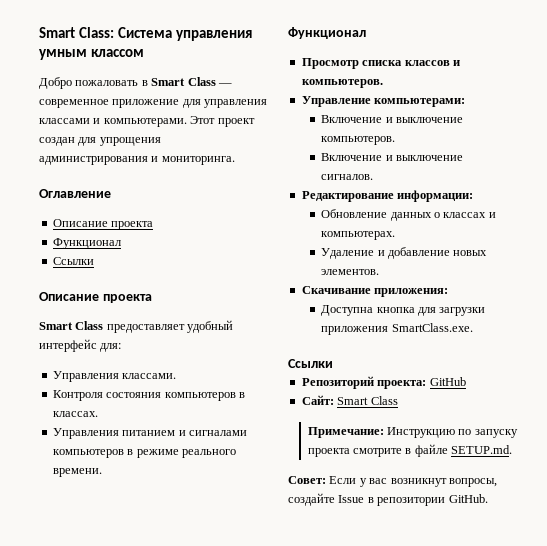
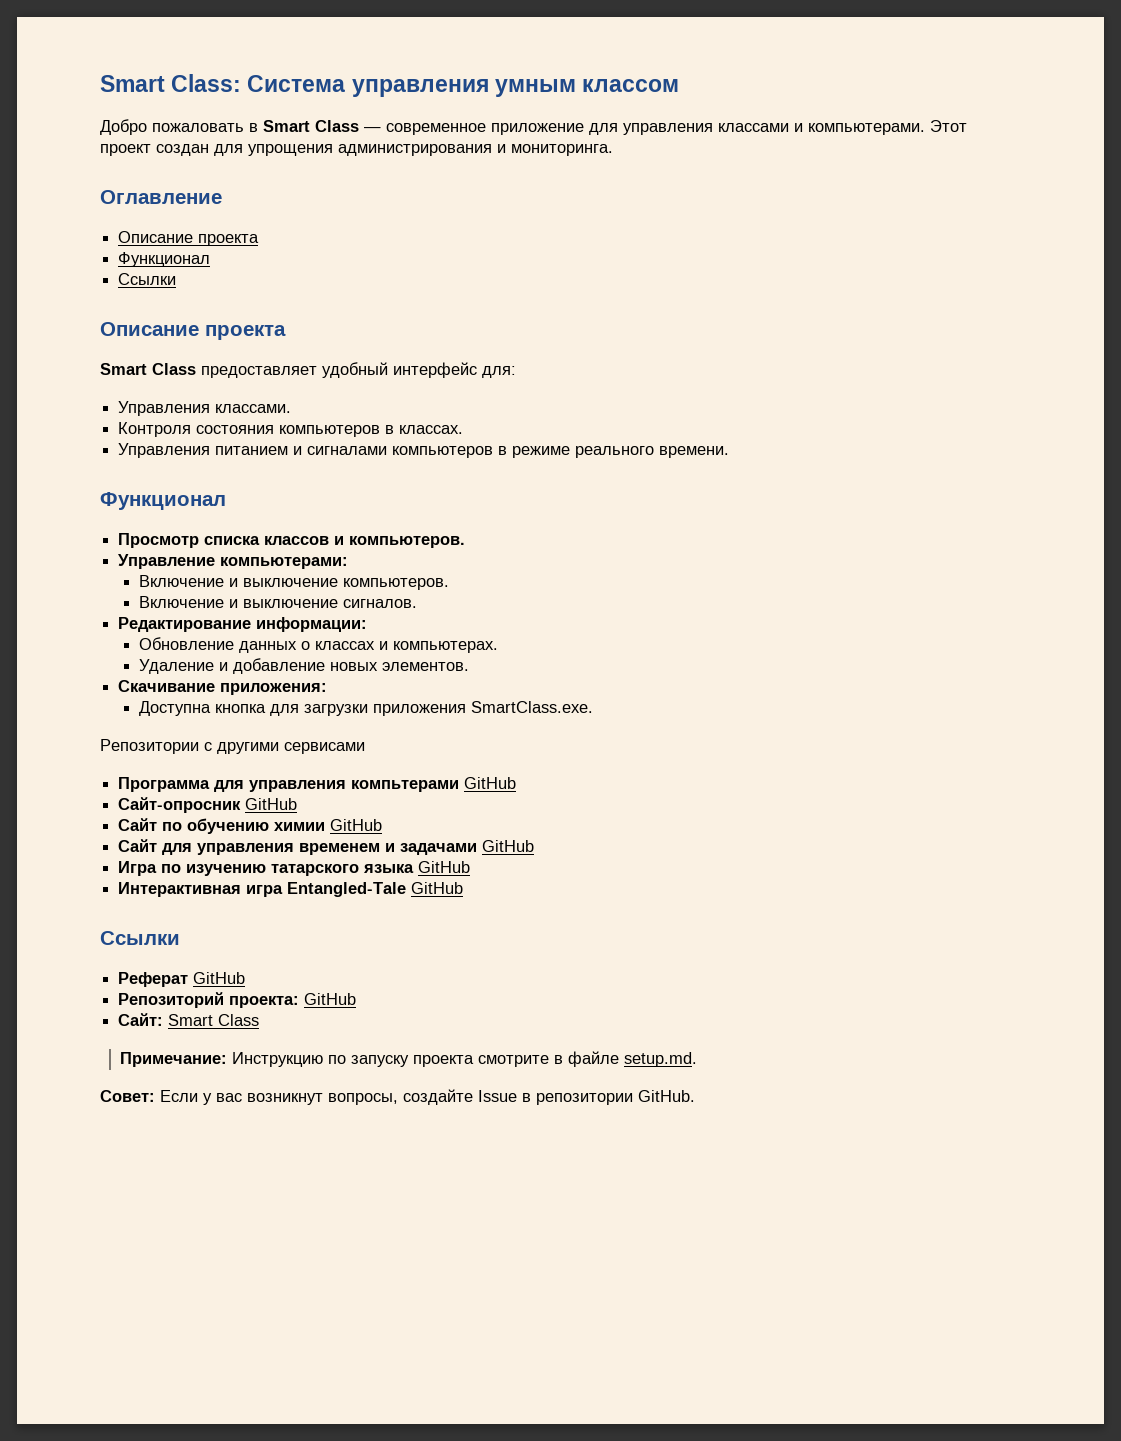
  Доступна кнопка для загрузки приложения SmartClass.exe.
+ Репозитории с другими сервисами
+ Программа для управления компьтерами GitHub
+ Сайт-опросник GitHub
+ Сайт по обучению химии GitHub
+ Сайт для управления временем и задачами GitHub
+ Игра по изучению татарского языка GitHub
+ Интерактивная игра Entangled-Tale GitHub
  Ссылки
+ Реферат GitHub
- Примечание: Инструкцию по запуску проекта смотрите в файле SETUP.md.
+ Примечание: Инструкцию по запуску проекта смотрите в файле setup.md.

